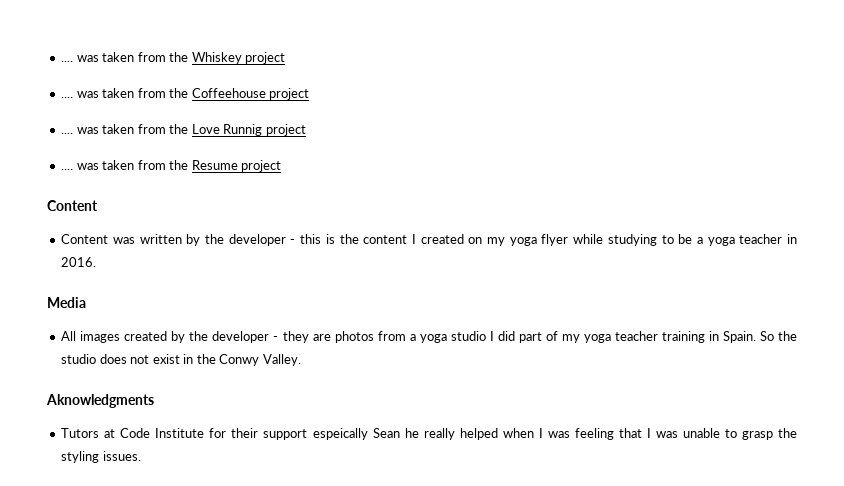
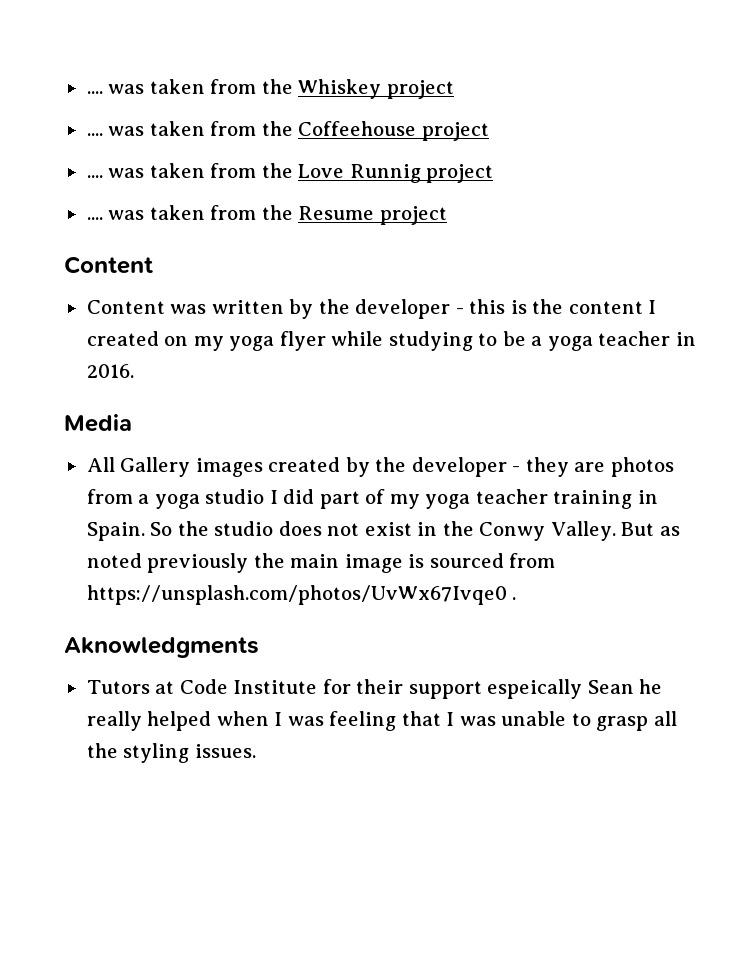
- All images created by the developer - they are photos from a yoga studio I did part of my yoga teacher training in Spain.
+ All Gallery images created by the developer - they are photos from a yoga studio I did part of my yoga teacher training in Spain.
+ But as noted previously the main image is sourced from https://unsplash.com/photos/UvWx67Ivqe0 .
- Tutors at Code Institute for their support espeically Sean he really helped when I was feeling that I was unable to grasp the styling issues.
+ Tutors at Code Institute for their support espeically Sean he really helped when I was feeling that I was unable to grasp all the styling issues.

